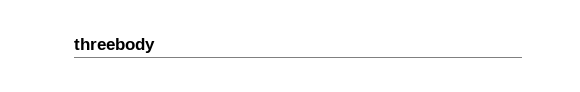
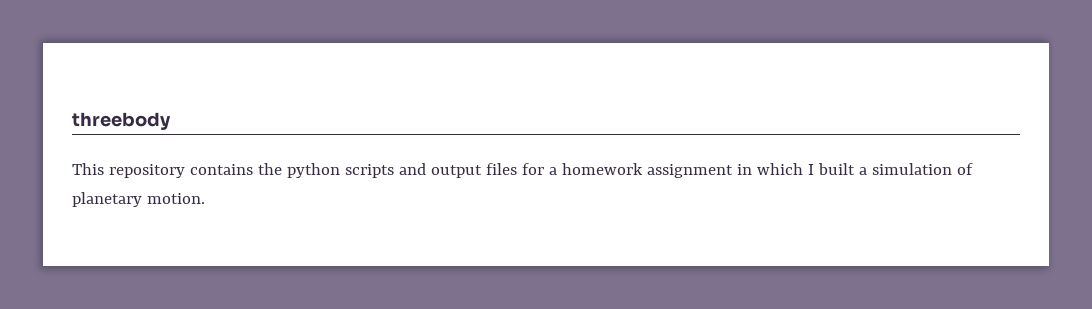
+ This repository contains the python scripts and output files for a homework assignment in which I built a simulation of planetary motion.

